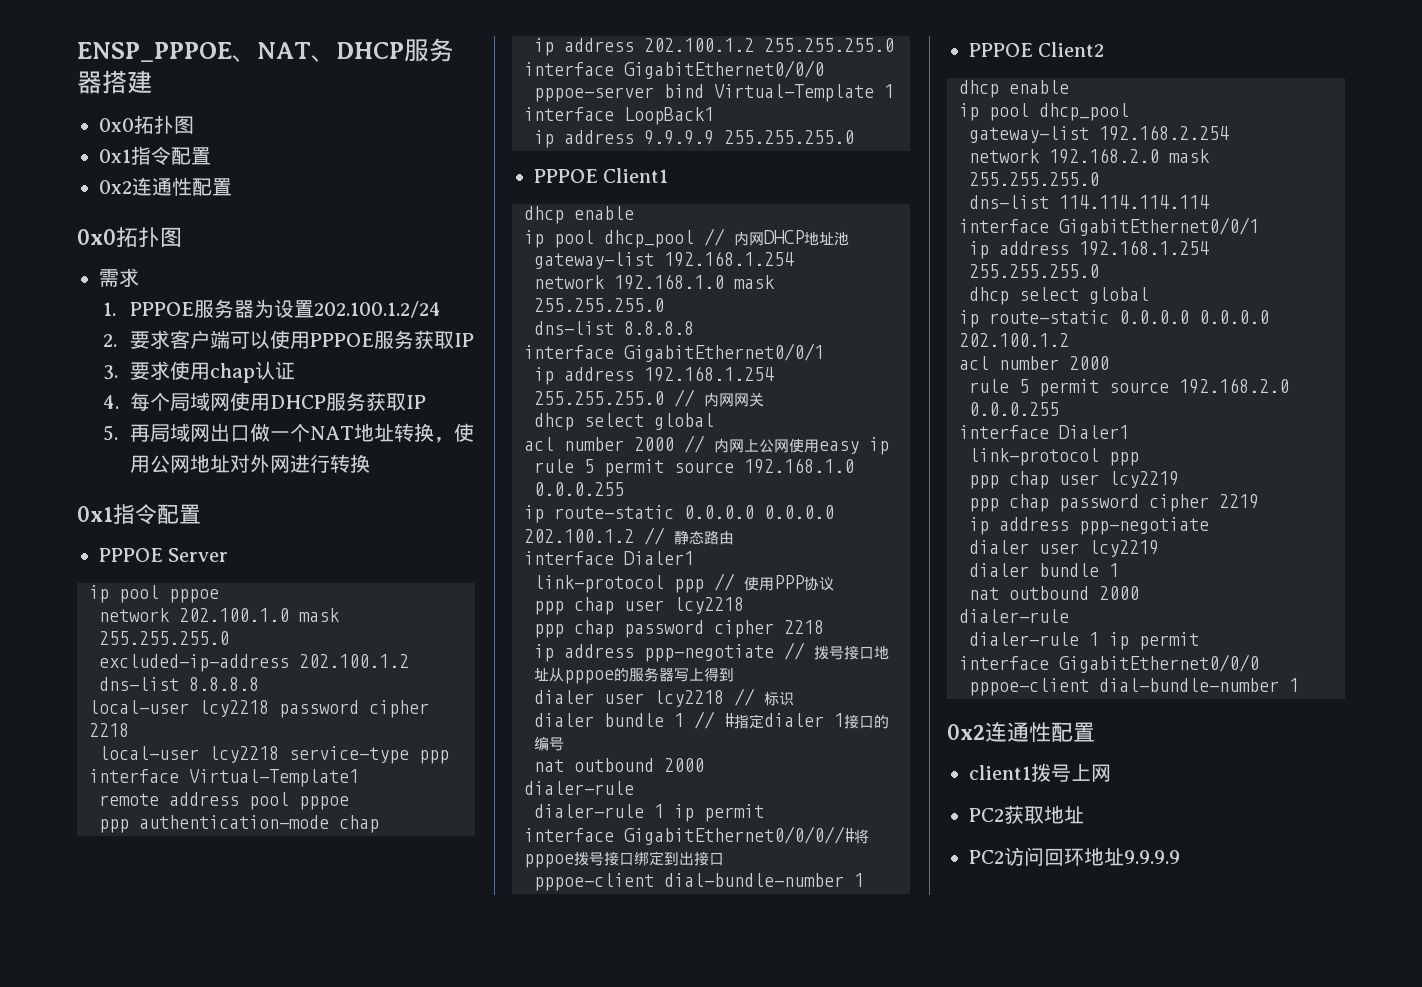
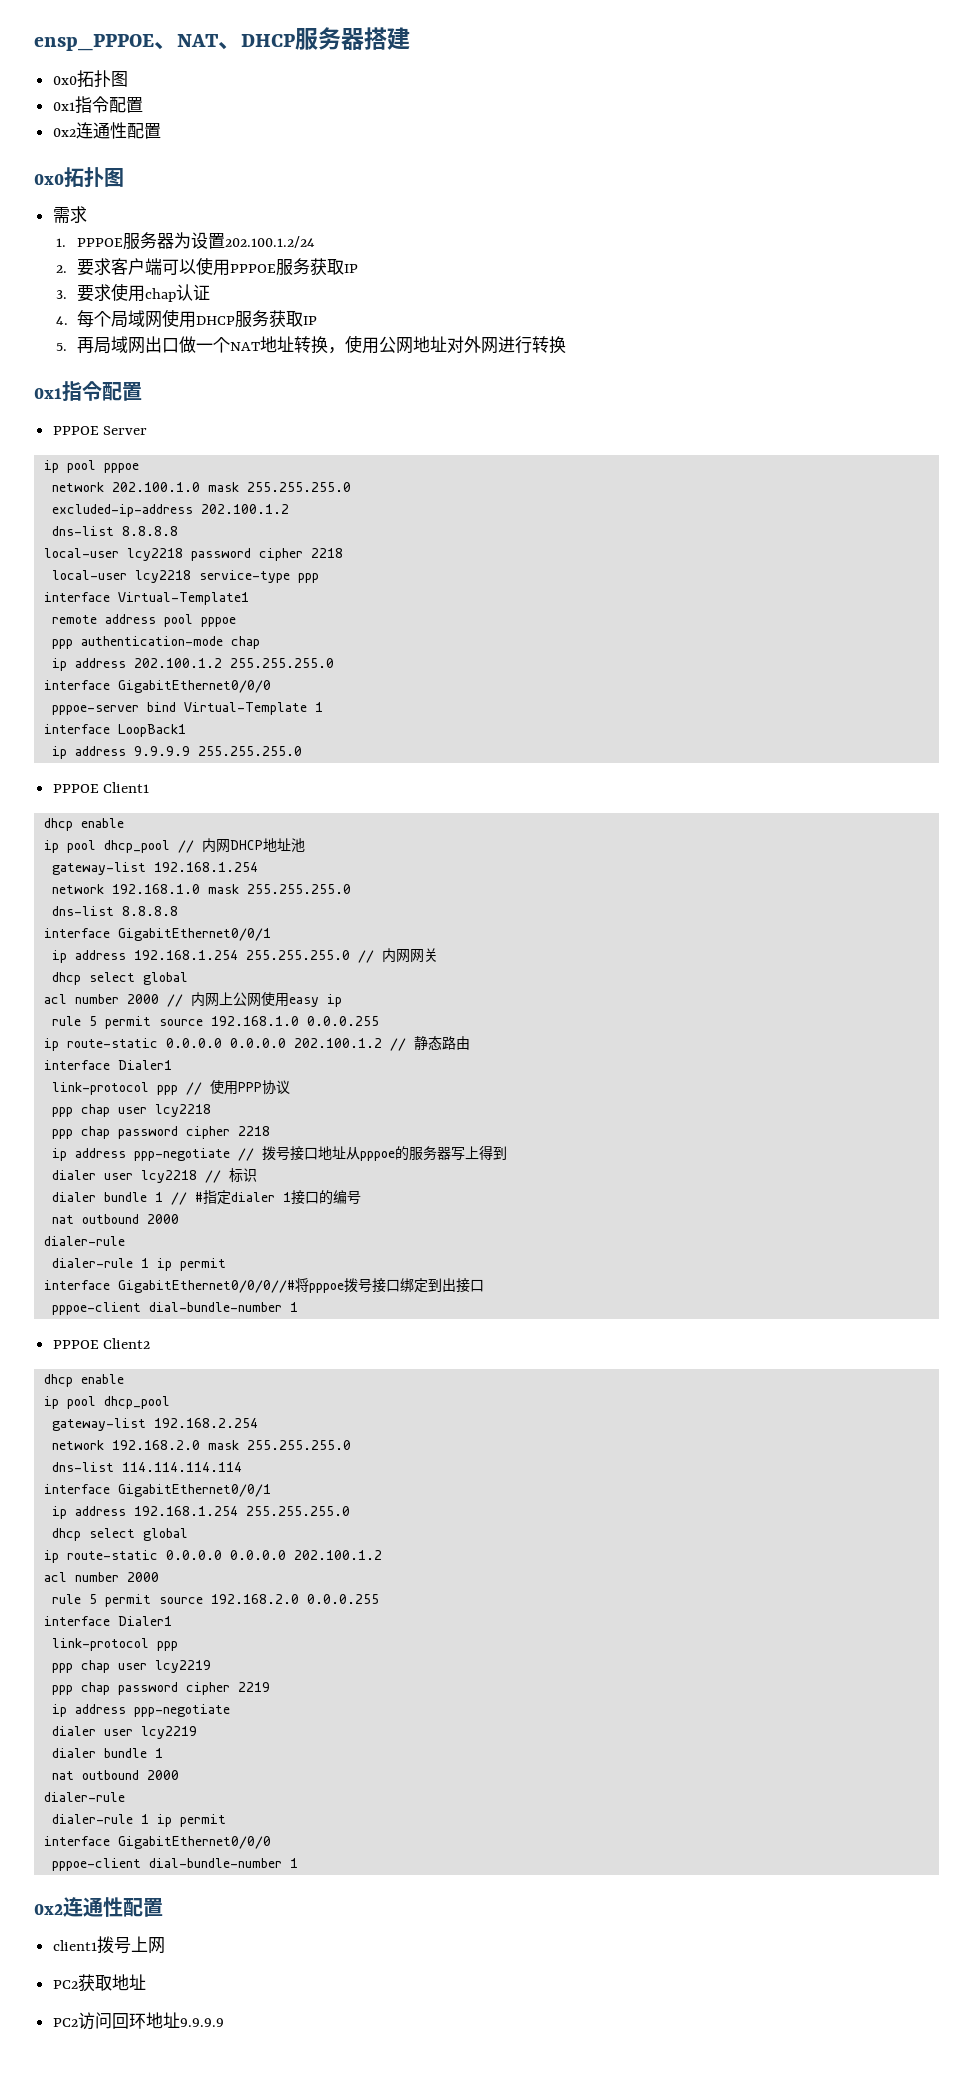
- ENSP_PPPOE、NAT、DHCP服务器搭建
+ ensp_PPPOE、NAT、DHCP服务器搭建

